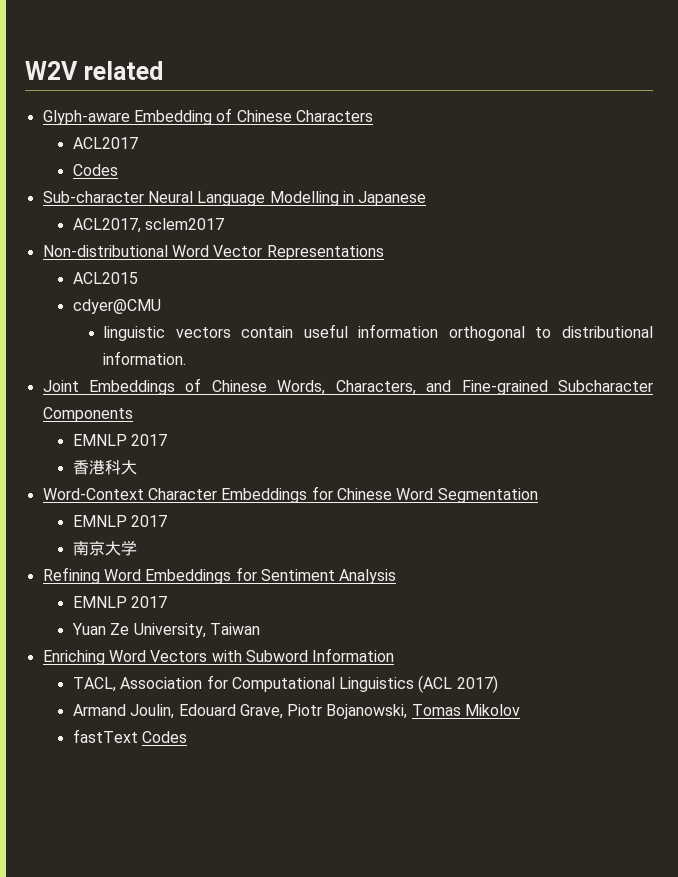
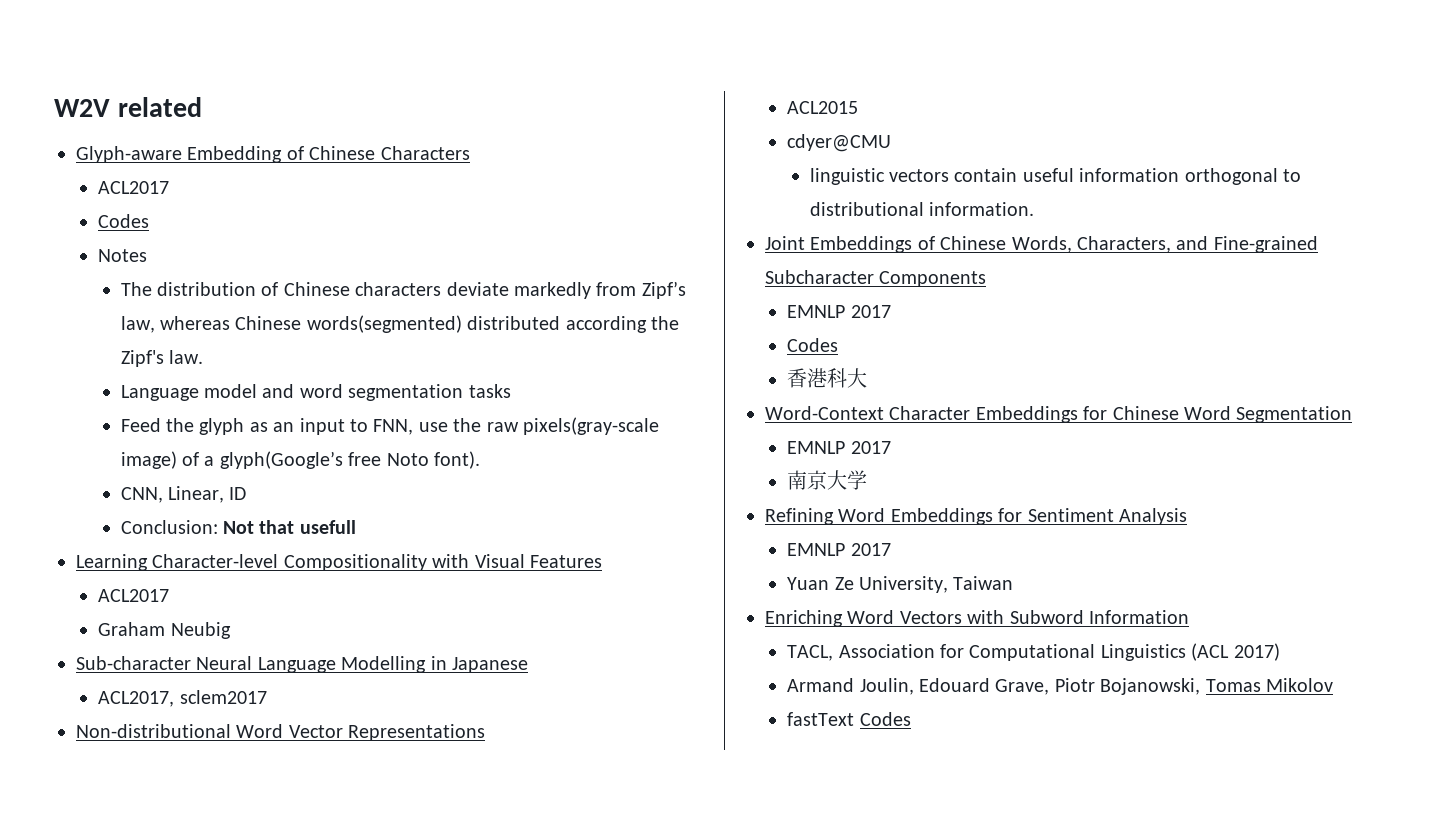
+ Notes
+ The distribution of Chinese characters deviate markedly from Zipf’s law, whereas Chinese words(segmented) distributed according the Zipf's law.
+ Language model and word segmentation tasks
+ Feed the glyph as an input to FNN, use the raw pixels(gray-scale image) of a glyph(Google’s free Noto font).
+ CNN, Linear, ID
+ Conclusion: Not that usefull
+ Learning Character-level Compositionality with Visual Features
+ ACL2017
+ Graham Neubig
  Joint Embeddings of Chinese Words, Characters, and Fine-grained Subcharacter Components
  EMNLP 2017
+ Codes

